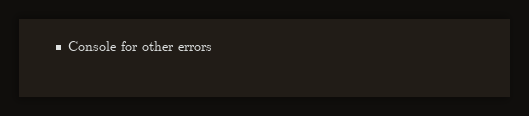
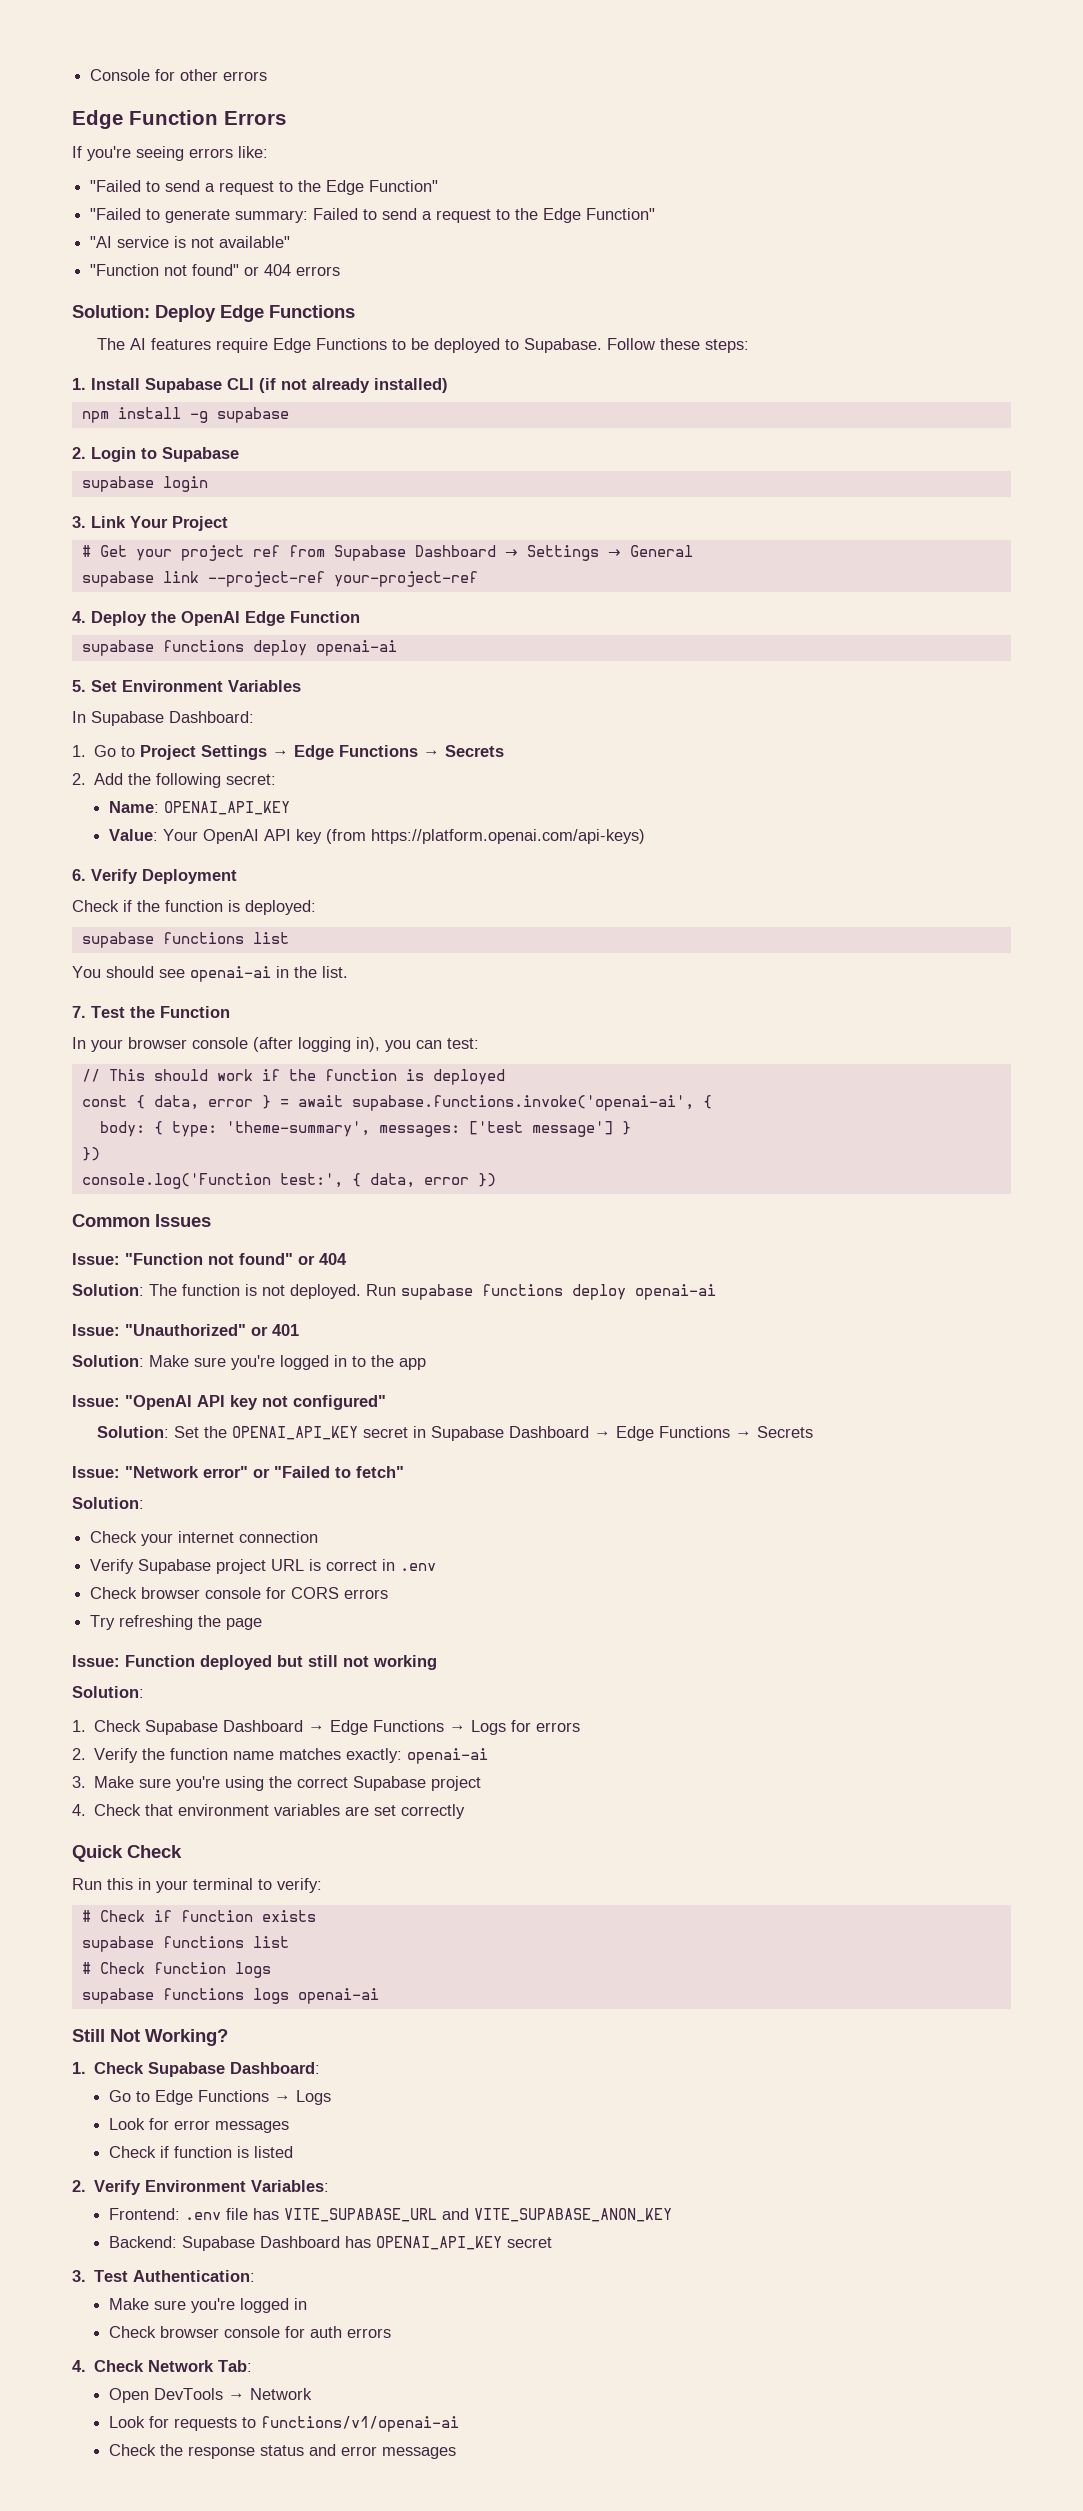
+ Edge Function Errors
+ If you're seeing errors like:
+ "Failed to send a request to the Edge Function"
+ "Failed to generate summary: Failed to send a request to the Edge Function"
+ "AI service is not available"
+ "Function not found" or 404 errors
+ Solution: Deploy Edge Functions
+ The AI features require Edge Functions to be deployed to Supabase. Follow these steps:
+ 1. Install Supabase CLI (if not already installed)
+ npm install -g supabase
+ 2. Login to Supabase
+ supabase login
+ 3. Link Your Project
+ # Get your project ref from Supabase Dashboard → Settings → General
+ supabase link --project-ref your-project-ref
+ 4. Deploy the OpenAI Edge Function
+ supabase functions deploy openai-ai
+ 5. Set Environment Variables
+ In Supabase Dashboard:
+ 1. Go to Project Settings → Edge Functions → Secrets
+ 2. Add the following secret:
+ Name: OPENAI_API_KEY
+ Value: Your OpenAI API key (from https://platform.openai.com/api-keys)
+ 6. Verify Deployment
+ Check if the function is deployed:
+ supabase functions list
+ You should see openai-ai in the list.
+ 7. Test the Function
+ In your browser console (after logging in), you can test:
+ // This should work if the function is deployed
+ const { data, error } = await supabase.functions.invoke('openai-ai', {
+ body: { type: 'theme-summary', messages: ['test message'] }
+ })
+ console.log('Function test:', { data, error })
+ Common Issues
+ Issue: "Function not found" or 404
+ Solution: The function is not deployed. Run supabase functions deploy openai-ai
+ Issue: "Unauthorized" or 401
+ Solution: Make sure you're logged in to the app
+ Issue: "OpenAI API key not configured"
+ Solution: Set the OPENAI_API_KEY secret in Supabase Dashboard → Edge Functions → Secrets
+ Issue: "Network error" or "Failed to fetch"
+ Solution:
+ Check your internet connection
+ Verify Supabase project URL is correct in .env
+ Check browser console for CORS errors
+ Try refreshing the page
+ Issue: Function deployed but still not working
+ Solution:
+ 1. Check Supabase Dashboard → Edge Functions → Logs for errors
+ 2. Verify the function name matches exactly: openai-ai
+ 3. Make sure you're using the correct Supabase project
+ 4. Check that environment variables are set correctly
+ Quick Check
+ Run this in your terminal to verify:
+ # Check if function exists
+ supabase functions list
+ # Check function logs
+ supabase functions logs openai-ai
+ Still Not Working?
+ 1. Check Supabase Dashboard:
+ Go to Edge Functions → Logs
+ Look for error messages
+ Check if function is listed
+ 2. Verify Environment Variables:
+ Frontend: .env file has VITE_SUPABASE_URL and VITE_SUPABASE_ANON_KEY
+ Backend: Supabase Dashboard has OPENAI_API_KEY secret
+ 3. Test Authentication:
+ Make sure you're logged in
+ Check browser console for auth errors
+ 4. Check Network Tab:
+ Open DevTools → Network
+ Look for requests to functions/v1/openai-ai
+ Check the response status and error messages

